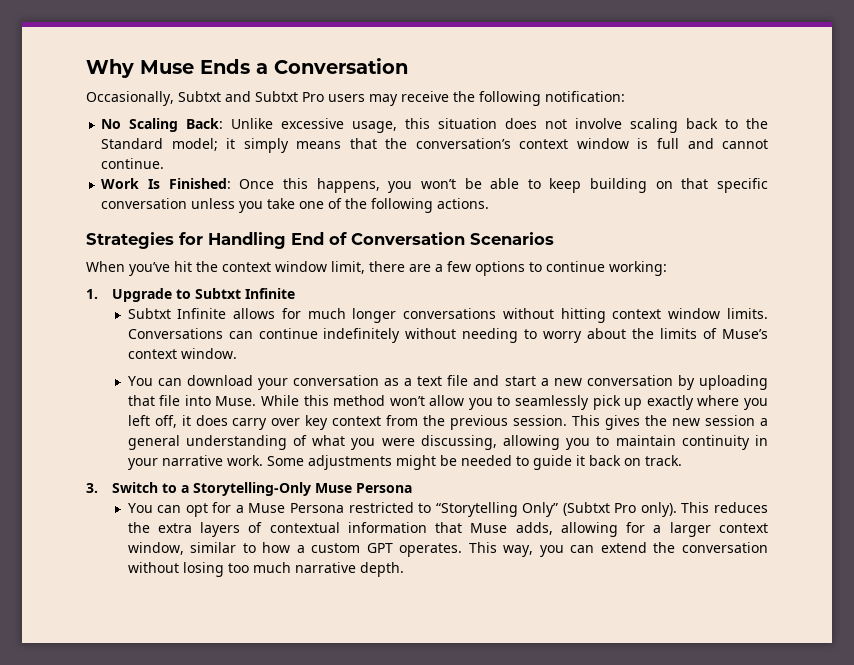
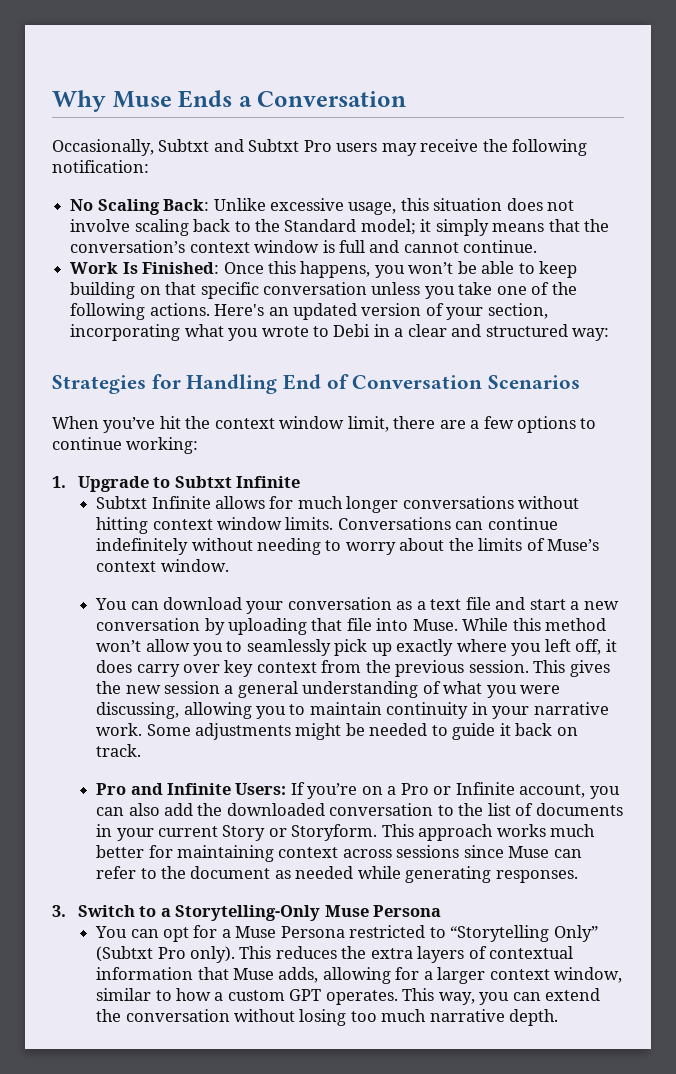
+ Here's an updated version of your section, incorporating what you wrote to Debi in a clear and structured way:
+ Pro and Infinite Users: If you’re on a Pro or Infinite account, you can also add the downloaded conversation to the list of documents in your current Story or Storyform. This approach works much better for maintaining context across sessions since Muse can refer to the document as needed while generating responses.

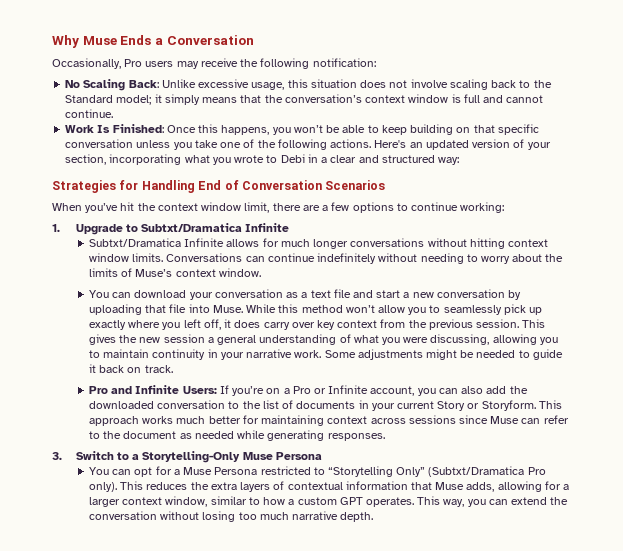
- Occasionally, Subtxt and Subtxt Pro users may receive the following notification:
+ Occasionally, Pro users may receive the following notification:
- 1. Upgrade to Subtxt Infinite
+ 1. Upgrade to Subtxt/Dramatica Infinite
- Subtxt Infinite allows for much longer conversations without hitting context window limits.
+ Subtxt/Dramatica Infinite allows for much longer conversations without hitting context window limits.
- You can opt for a Muse Persona restricted to “Storytelling Only” (Subtxt Pro only).
+ You can opt for a Muse Persona restricted to “Storytelling Only” (Subtxt/Dramatica Pro only).

